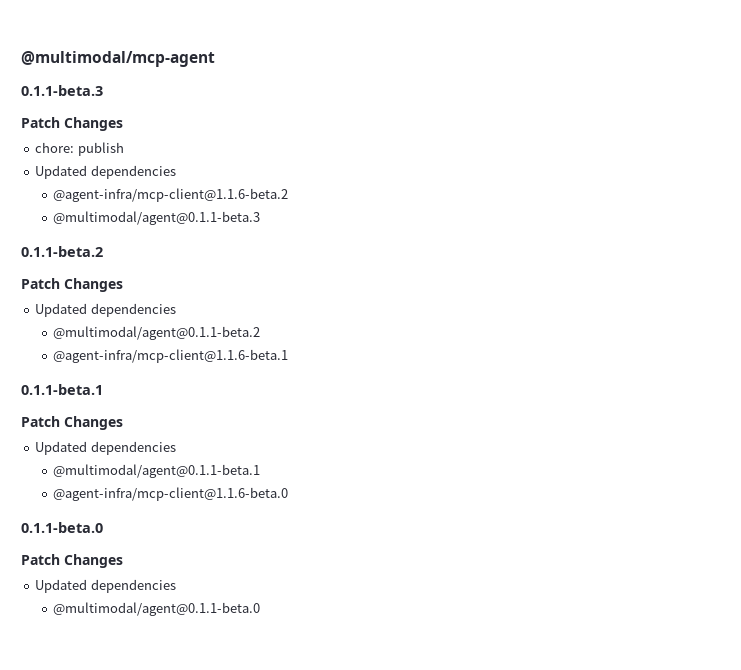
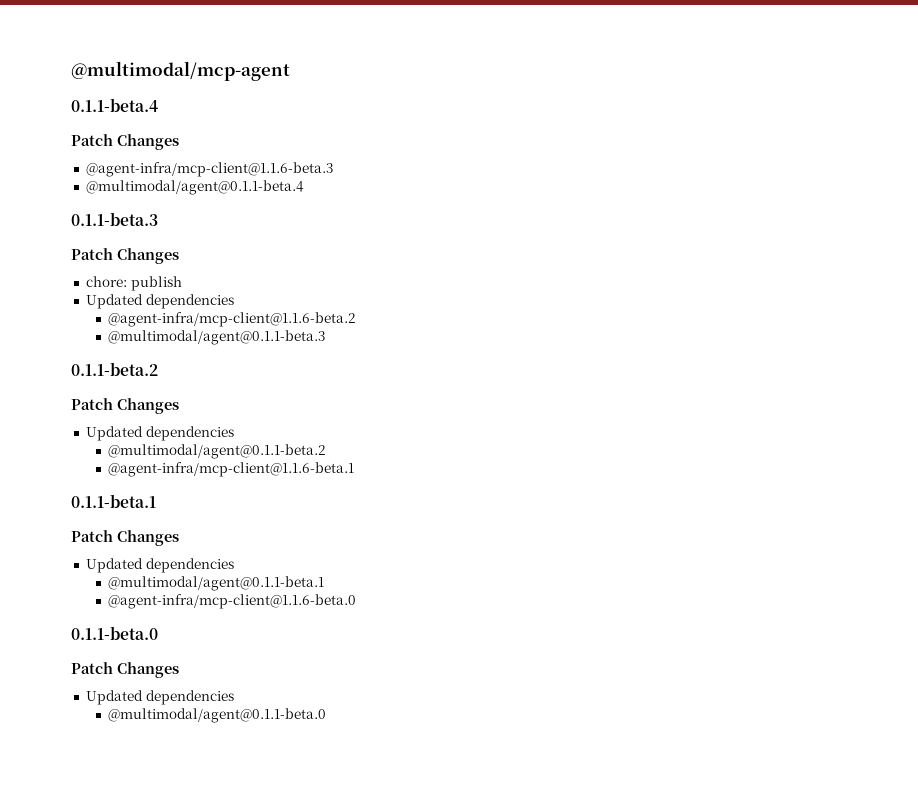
+ 0.1.1-beta.4
+ Patch Changes
+ @agent-infra/mcp-client@1.1.6-beta.3
+ @multimodal/agent@0.1.1-beta.4

